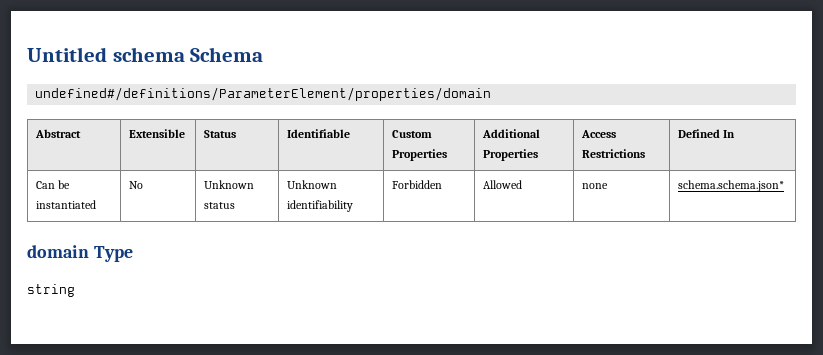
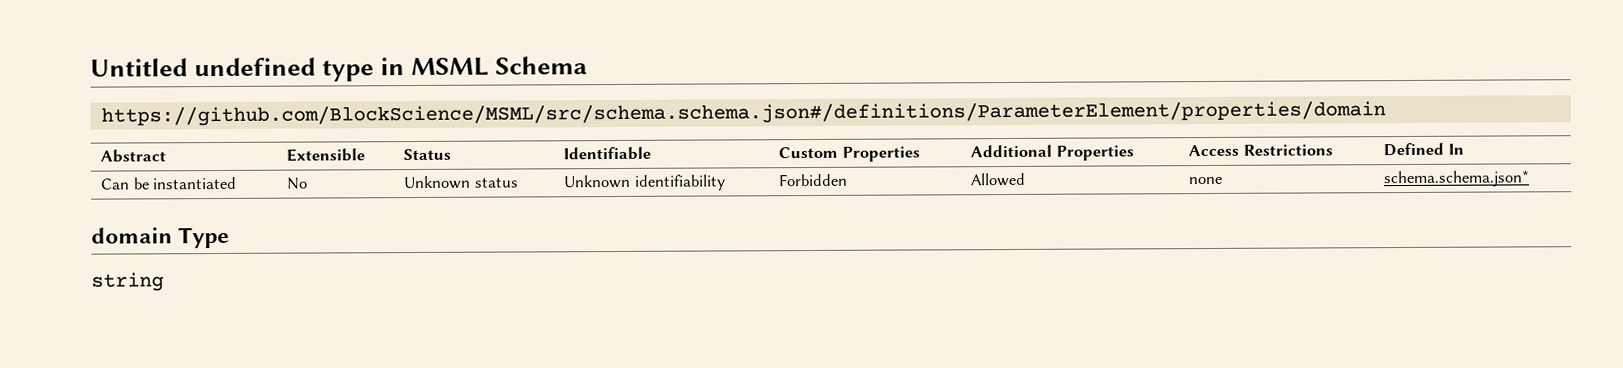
- Untitled schema Schema
+ Untitled undefined type in MSML Schema
- undefined#/definitions/ParameterElement/properties/domain
+ https://github.com/BlockScience/MSML/src/schema.schema.json#/definitions/ParameterElement/properties/domain

